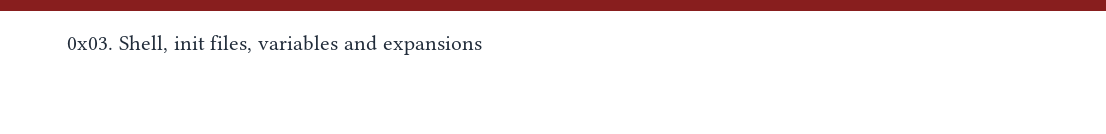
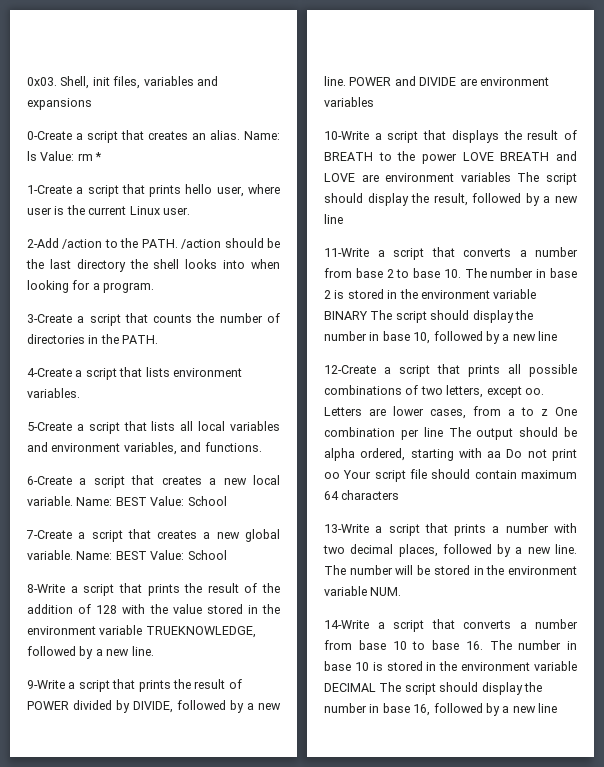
+ 0-Create a script that creates an alias. Name: ls Value: rm *
+ 1-Create a script that prints hello user, where user is the current Linux user.
+ 2-Add /action to the PATH. /action should be the last directory the shell looks into when looking for a program.
+ 3-Create a script that counts the number of directories in the PATH.
+ 4-Create a script that lists environment variables.
+ 5-Create a script that lists all local variables and environment variables, and functions.
+ 6-Create a script that creates a new local variable. Name: BEST Value: School
+ 7-Create a script that creates a new global variable. Name: BEST Value: School
+ 8-Write a script that prints the result of the addition of 128 with the value stored in the environment variable TRUEKNOWLEDGE, followed by a new line.
+ 9-Write a script that prints the result of POWER divided by DIVIDE, followed by a new line. POWER and DIVIDE are environment variables
+ 10-Write a script that displays the result of BREATH to the power LOVE BREATH and LOVE are environment variables The script should display the result, followed by a new line
+ 11-Write a script that converts a number from base 2 to base 10. The number in base 2 is stored in the environment variable BINARY The script should display the number in base 10, followed by a new line
+ 12-Create a script that prints all possible combinations of two letters, except oo. Letters are lower cases, from a to z One combination per line The output should be alpha ordered, starting with aa Do not print oo Your script file should contain maximum 64 characters
+ 13-Write a script that prints a number with two decimal places, followed by a new line. The number will be stored in the environment variable NUM.
+ 14-Write a script that converts a number from base 10 to base 16. The number in base 10 is stored in the environment variable DECIMAL The script should display the number in base 16, followed by a new line

